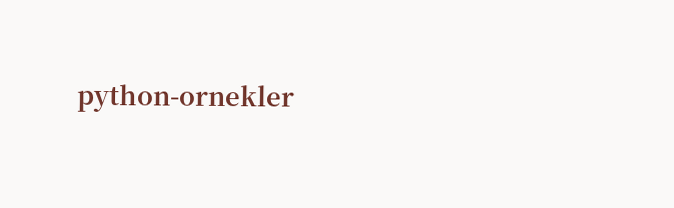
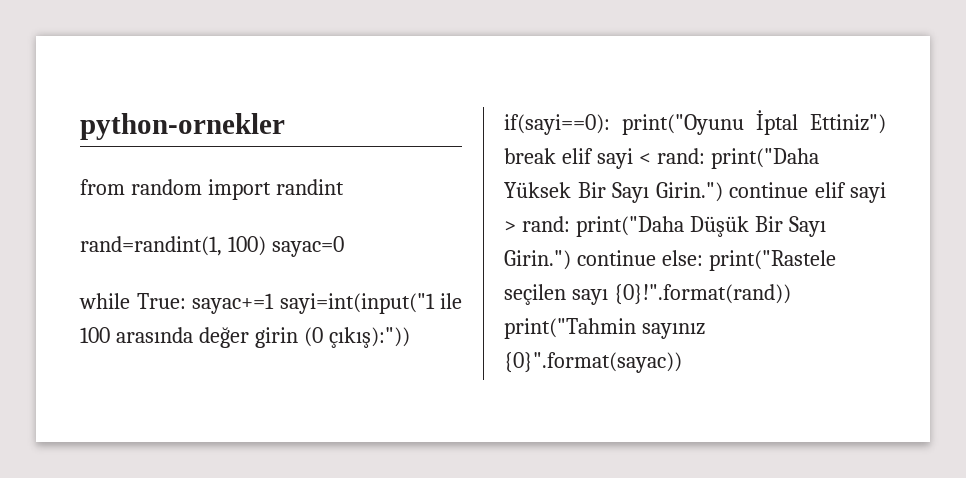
+ from random import randint
+ rand=randint(1, 100) sayac=0
+ while True: sayac+=1 sayi=int(input("1 ile 100 arasında değer girin (0 çıkış):")) if(sayi==0): print("Oyunu İptal Ettiniz") break elif sayi < rand: print("Daha Yüksek Bir Sayı Girin.") continue elif sayi > rand: print("Daha Düşük Bir Sayı Girin.") continue else: print("Rastele seçilen sayı {0}!".format(rand)) print("Tahmin sayınız {0}".format(sayac))

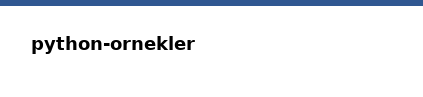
- from random import randint
- rand=randint(1, 100) sayac=0
- while True: sayac+=1 sayi=int(input("1 ile 100 arasında değer girin (0 çıkış):")) if(sayi==0): print("Oyunu İptal Ettiniz") break elif sayi < rand: print("Daha Yüksek Bir Sayı Girin.") continue elif sayi > rand: print("Daha Düşük Bir Sayı Girin.") continue else: print("Rastele seçilen sayı {0}!".format(rand)) print("Tahmin sayınız {0}".format(sayac))

